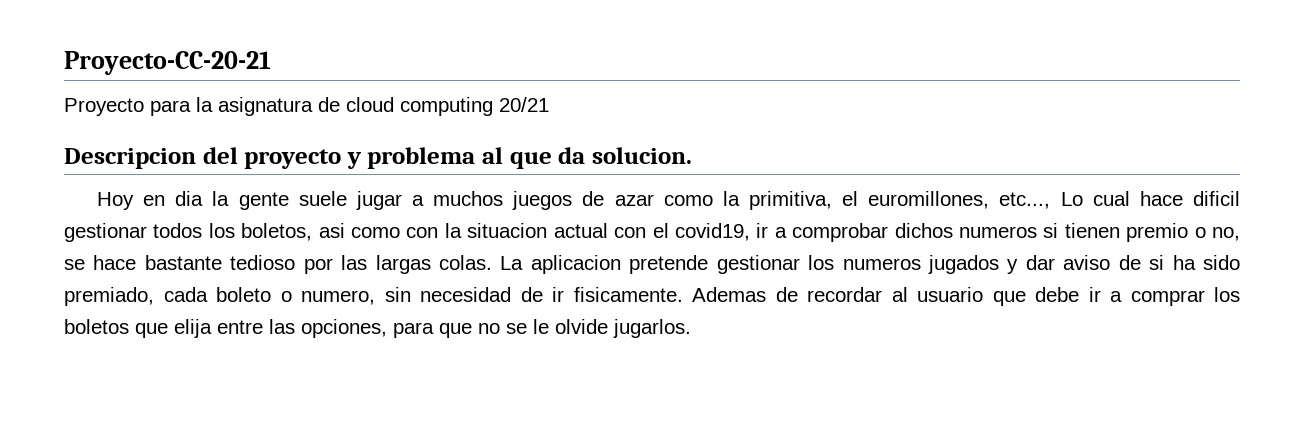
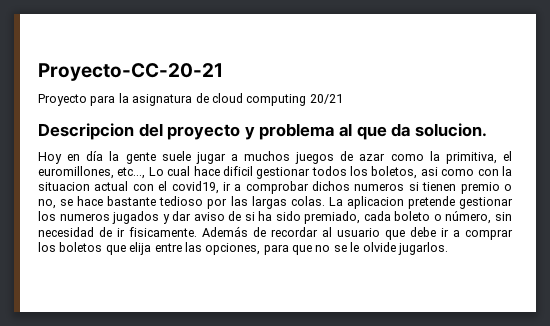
- Hoy en dia la gente suele jugar a muchos juegos de azar como la primitiva, el euromillones, etc..., Lo cual hace dificil gestionar todos los boletos, asi como con la situacion actual con el covid19, ir a comprobar dichos numeros si tienen premio o no, se hace bastante tedioso por las largas colas.
+ Hoy en día la gente suele jugar a muchos juegos de azar como la primitiva, el euromillones, etc..., Lo cual hace dificil gestionar todos los boletos, asi como con la situacion actual con el covid19, ir a comprobar dichos numeros si tienen premio o no, se hace bastante tedioso por las largas colas.
- La aplicacion pretende gestionar los numeros jugados y dar aviso de si ha sido premiado, cada boleto o numero, sin necesidad de ir fisicamente.
+ La aplicacion pretende gestionar los numeros jugados y dar aviso de si ha sido premiado, cada boleto o número, sin necesidad de ir fisicamente.
- Ademas de recordar al usuario que debe ir a comprar los boletos que elija entre las opciones, para que no se le olvide jugarlos.
+ Además de recordar al usuario que debe ir a comprar los boletos que elija entre las opciones, para que no se le olvide jugarlos.

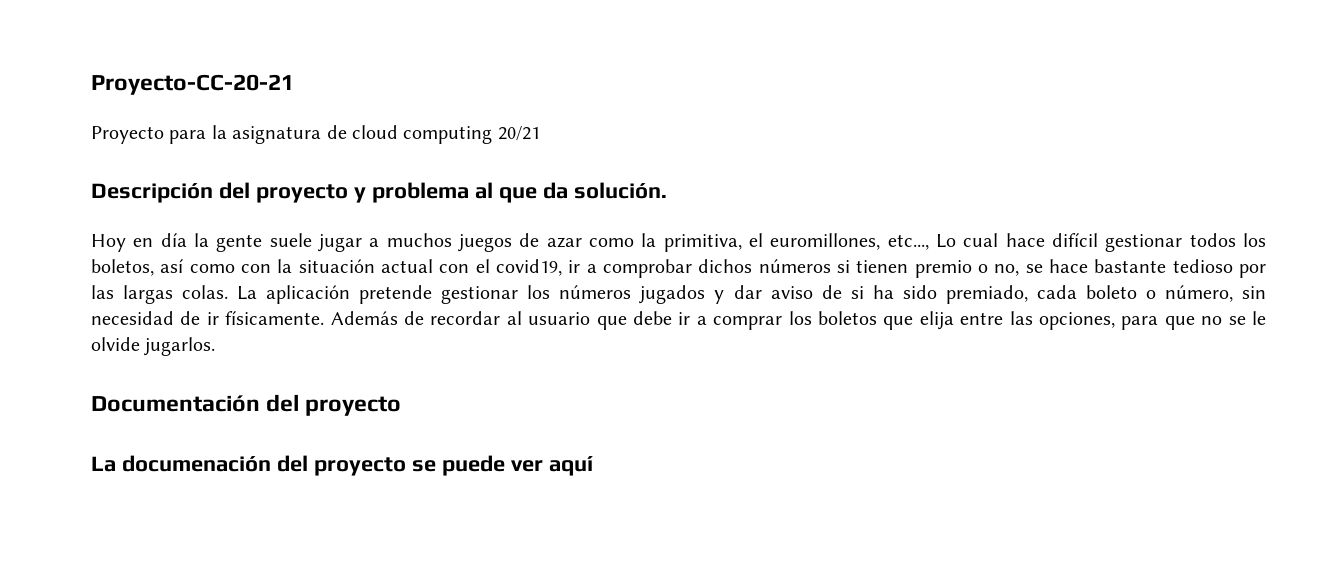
- Descripcion del proyecto y problema al que da solucion.
+ Descripción del proyecto y problema al que da solución.
- Hoy en día la gente suele jugar a muchos juegos de azar como la primitiva, el euromillones, etc..., Lo cual hace dificil gestionar todos los boletos, asi como con la situacion actual con el covid19, ir a comprobar dichos numeros si tienen premio o no, se hace bastante tedioso por las largas colas.
+ Hoy en día la gente suele jugar a muchos juegos de azar como la primitiva, el euromillones, etc..., Lo cual hace difícil gestionar todos los boletos, así como con la situación actual con el covid19, ir a comprobar dichos números si tienen premio o no, se hace bastante tedioso por las largas colas.
- La aplicacion pretende gestionar los numeros jugados y dar aviso de si ha sido premiado, cada boleto o número, sin necesidad de ir fisicamente.
+ La aplicación pretende gestionar los números jugados y dar aviso de si ha sido premiado, cada boleto o número, sin necesidad de ir físicamente.
+ Documentación del proyecto
+ La documenación del proyecto se puede ver aquí

